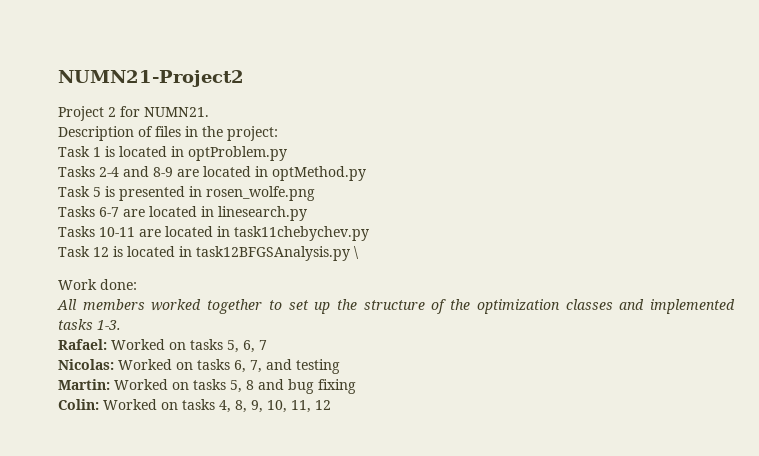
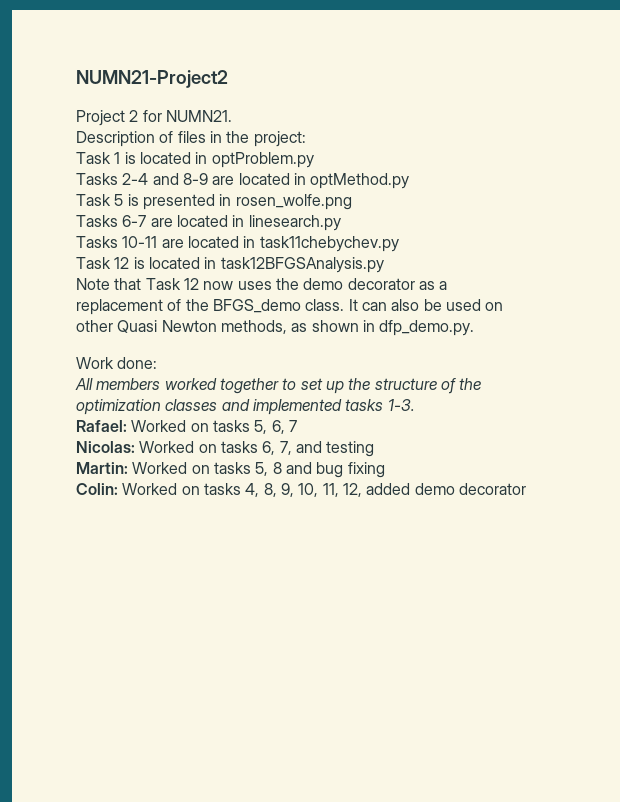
- Task 12 is located in task12BFGSAnalysis.py \
+ Task 12 is located in task12BFGSAnalysis.py
+ Note that Task 12 now uses the demo decorator as a replacement of the BFGS_demo class. It can also be used on other Quasi Newton methods, as shown in dfp_demo.py.
- Colin: Worked on tasks 4, 8, 9, 10, 11, 12
+ Colin: Worked on tasks 4, 8, 9, 10, 11, 12, added demo decorator

